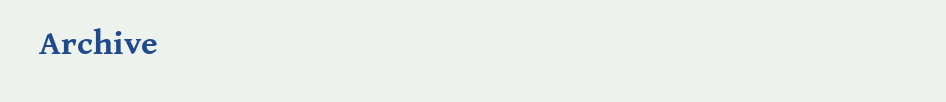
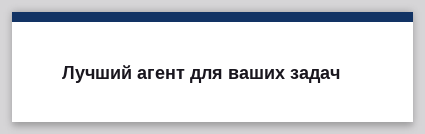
- Archive
+ Лучший агент для ваших задач

